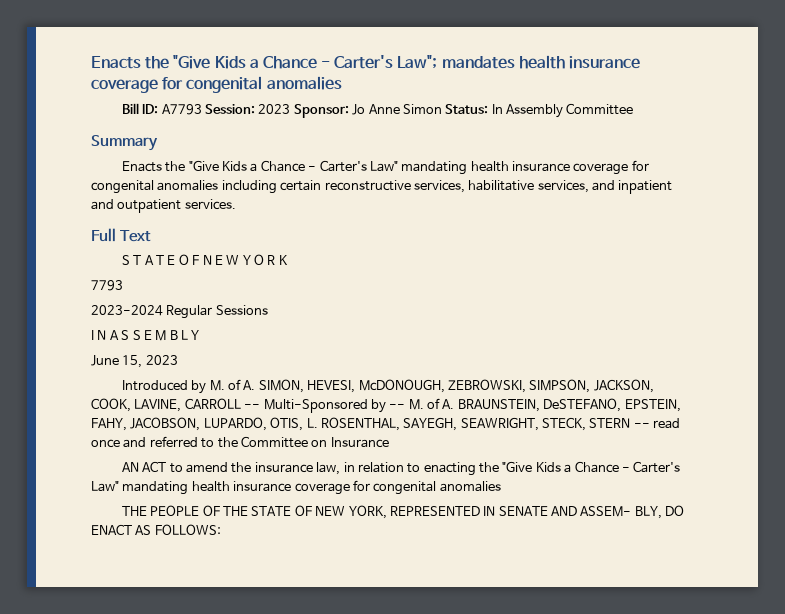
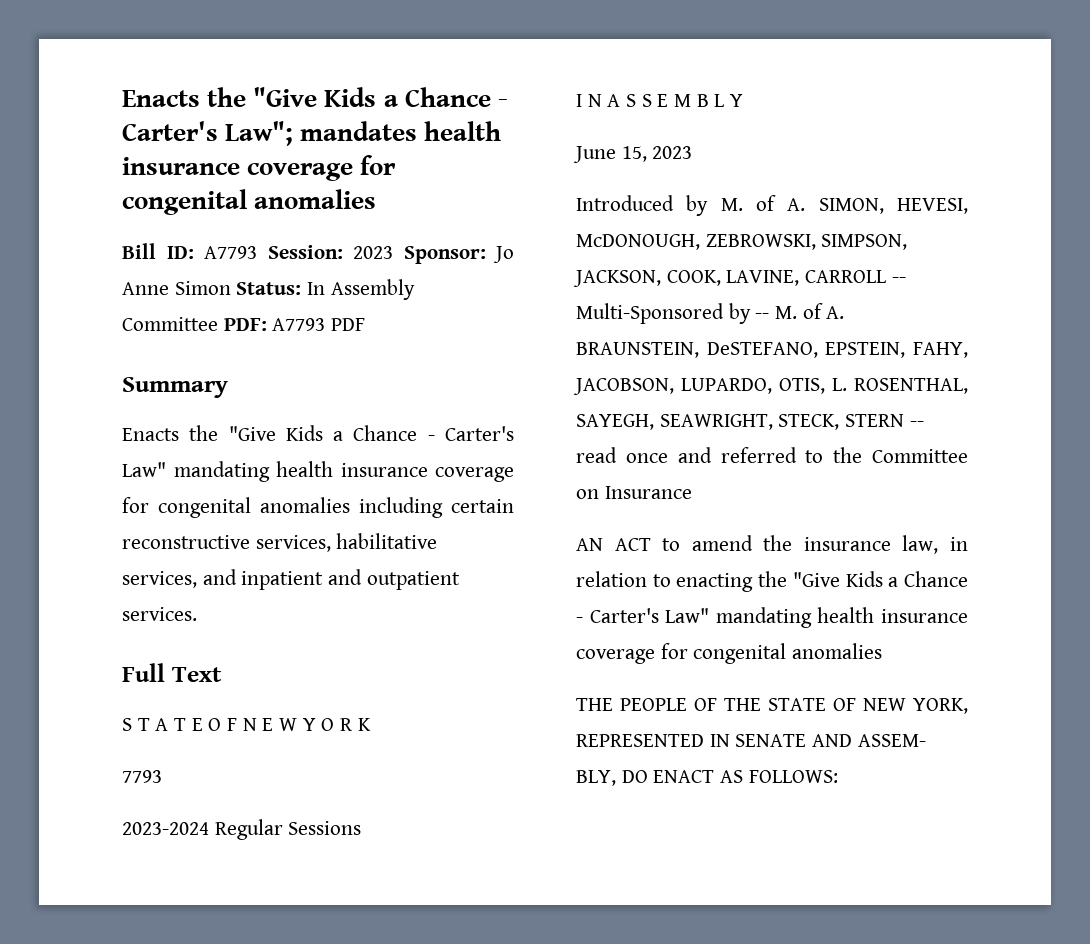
- Bill ID: A7793 Session: 2023 Sponsor: Jo Anne Simon Status: In Assembly Committee
+ Bill ID: A7793 Session: 2023 Sponsor: Jo Anne Simon Status: In Assembly Committee PDF: A7793 PDF

